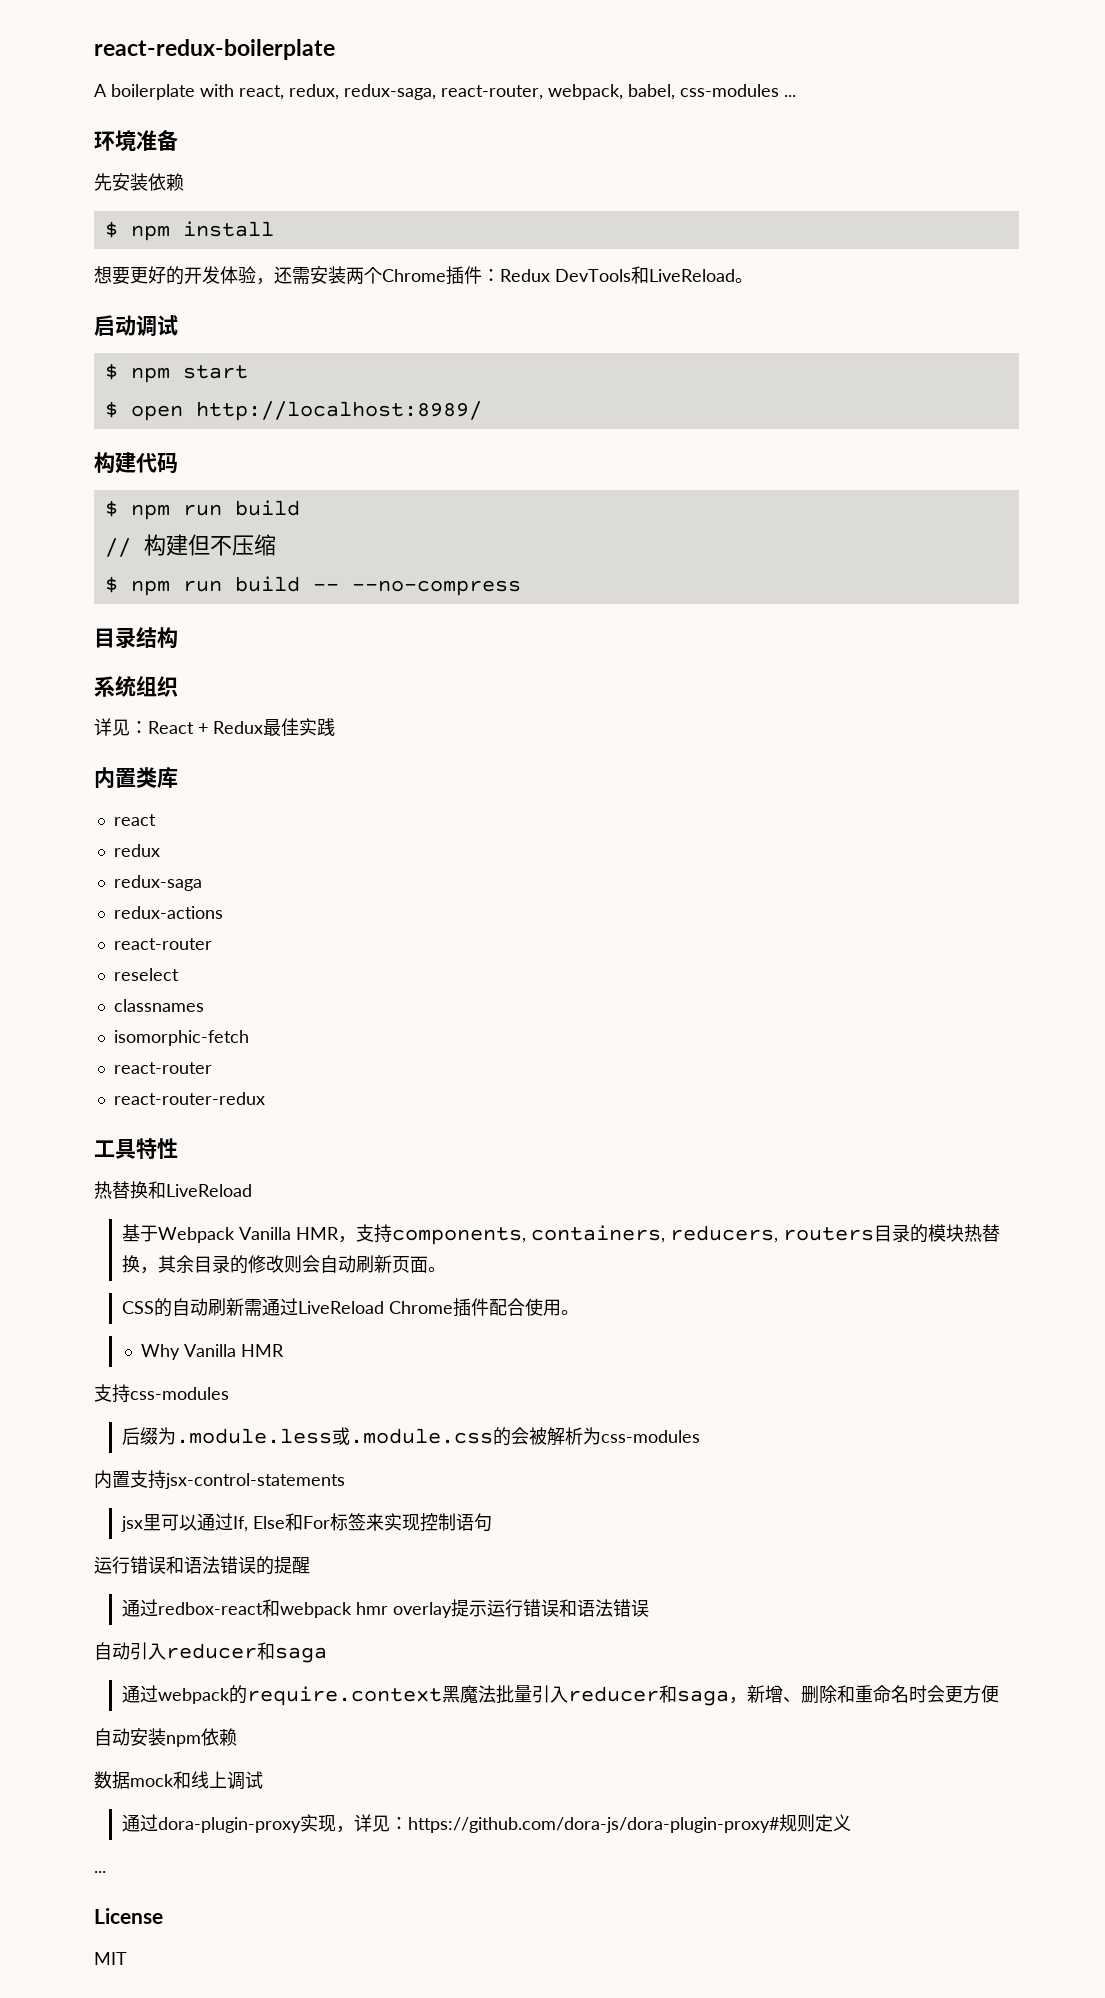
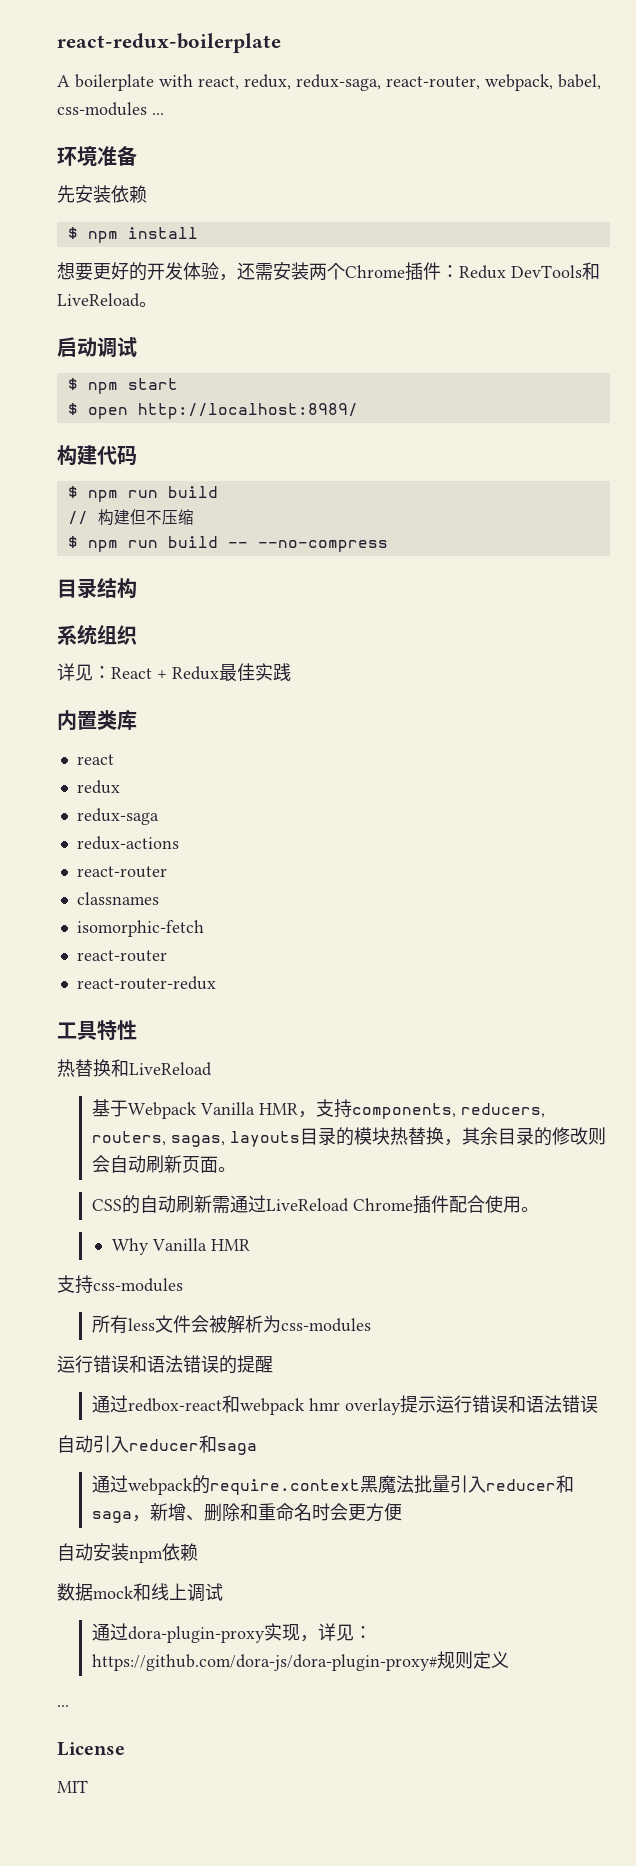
- reselect
- 基于Webpack Vanilla HMR，支持components, containers, reducers, routers目录的模块热替换，其余目录的修改则会自动刷新页面。
+ 基于Webpack Vanilla HMR，支持components, reducers, routers, sagas, layouts目录的模块热替换，其余目录的修改则会自动刷新页面。
- 后缀为.module.less或.module.css的会被解析为css-modules
+ 所有less文件会被解析为css-modules
- 内置支持jsx-control-statements
- jsx里可以通过If, Else和For标签来实现控制语句

